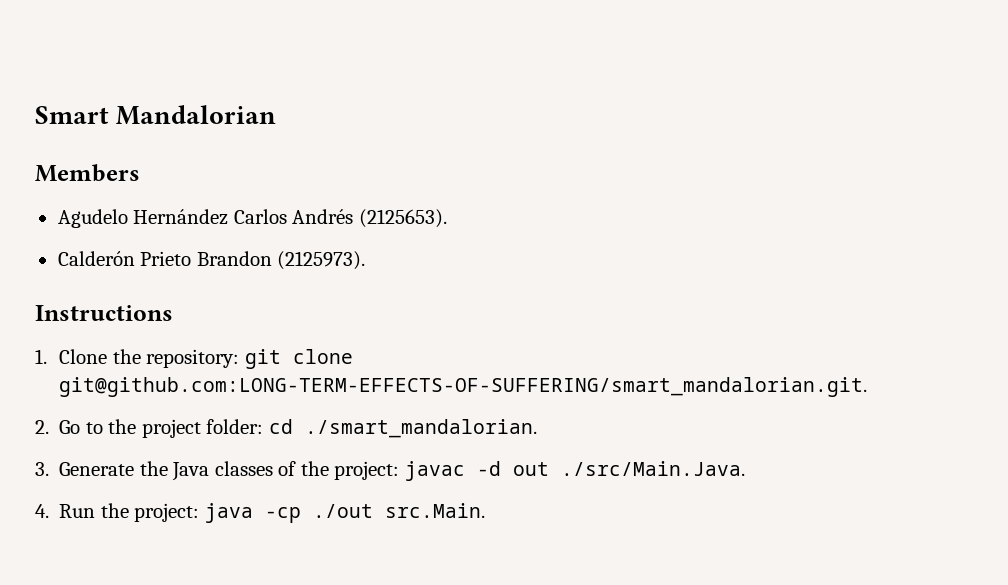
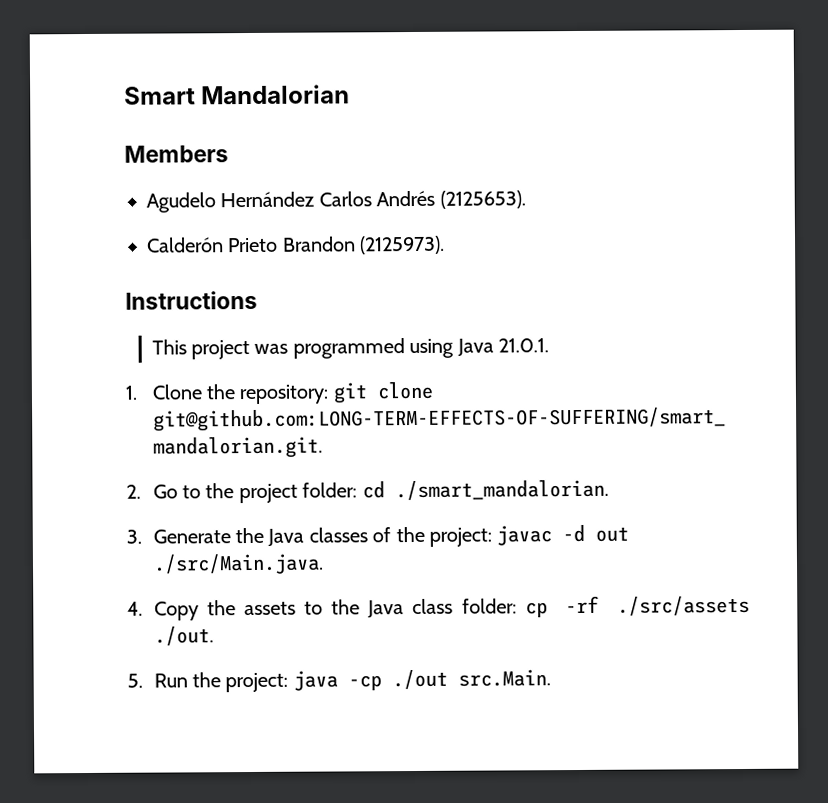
+ This project was programmed using Java 21.0.1.
- 3. Generate the Java classes of the project: javac -d out ./src/Main.Java.
- 4. Run the project: java -cp ./out src.Main.
+ 3. Generate the Java classes of the project: javac -d out ./src/Main.java.
+ 4. Copy the assets to the Java class folder: cp -rf ./src/assets ./out.
+ 5. Run the project: java -cp ./out src.Main.

